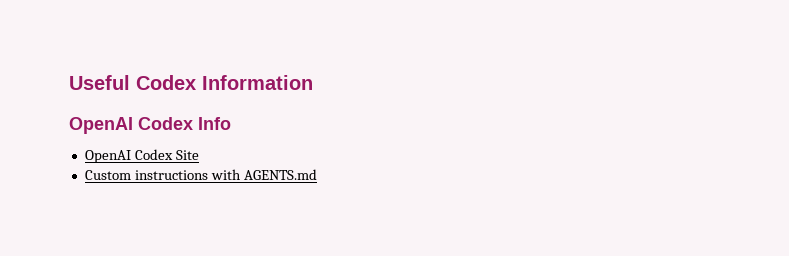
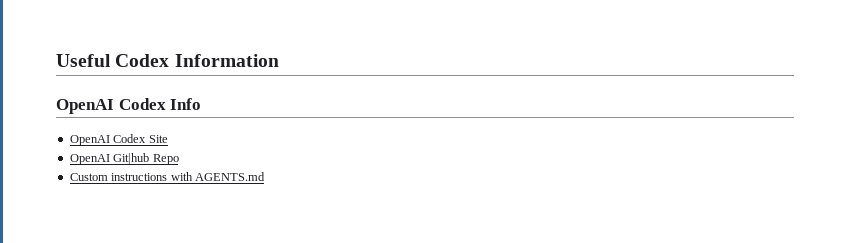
+ OpenAI Git|hub Repo

